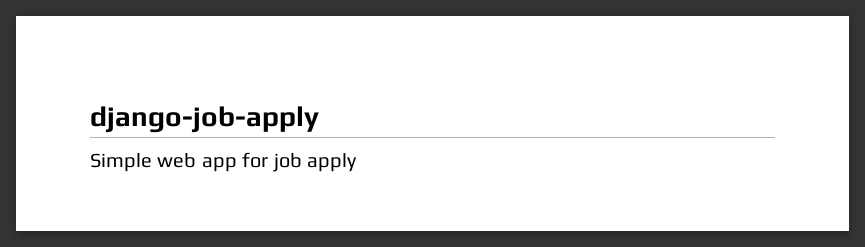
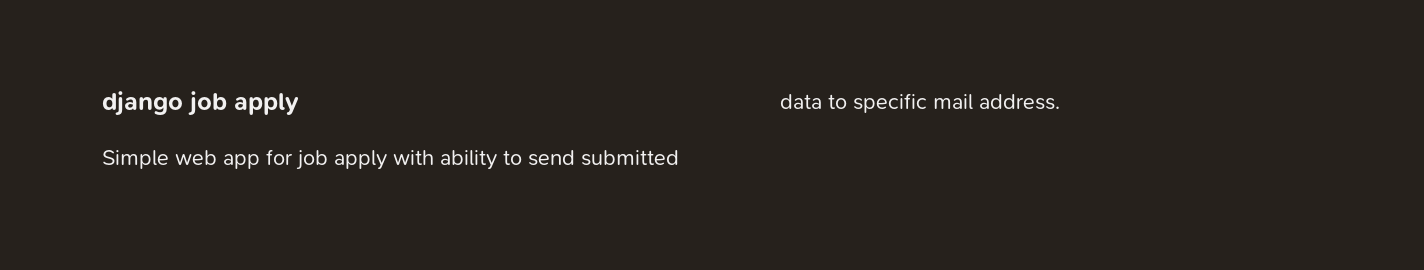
- django-job-apply
+ django job apply
- Simple web app for job apply
+ Simple web app for job apply with ability to send submitted data to specific mail address.

